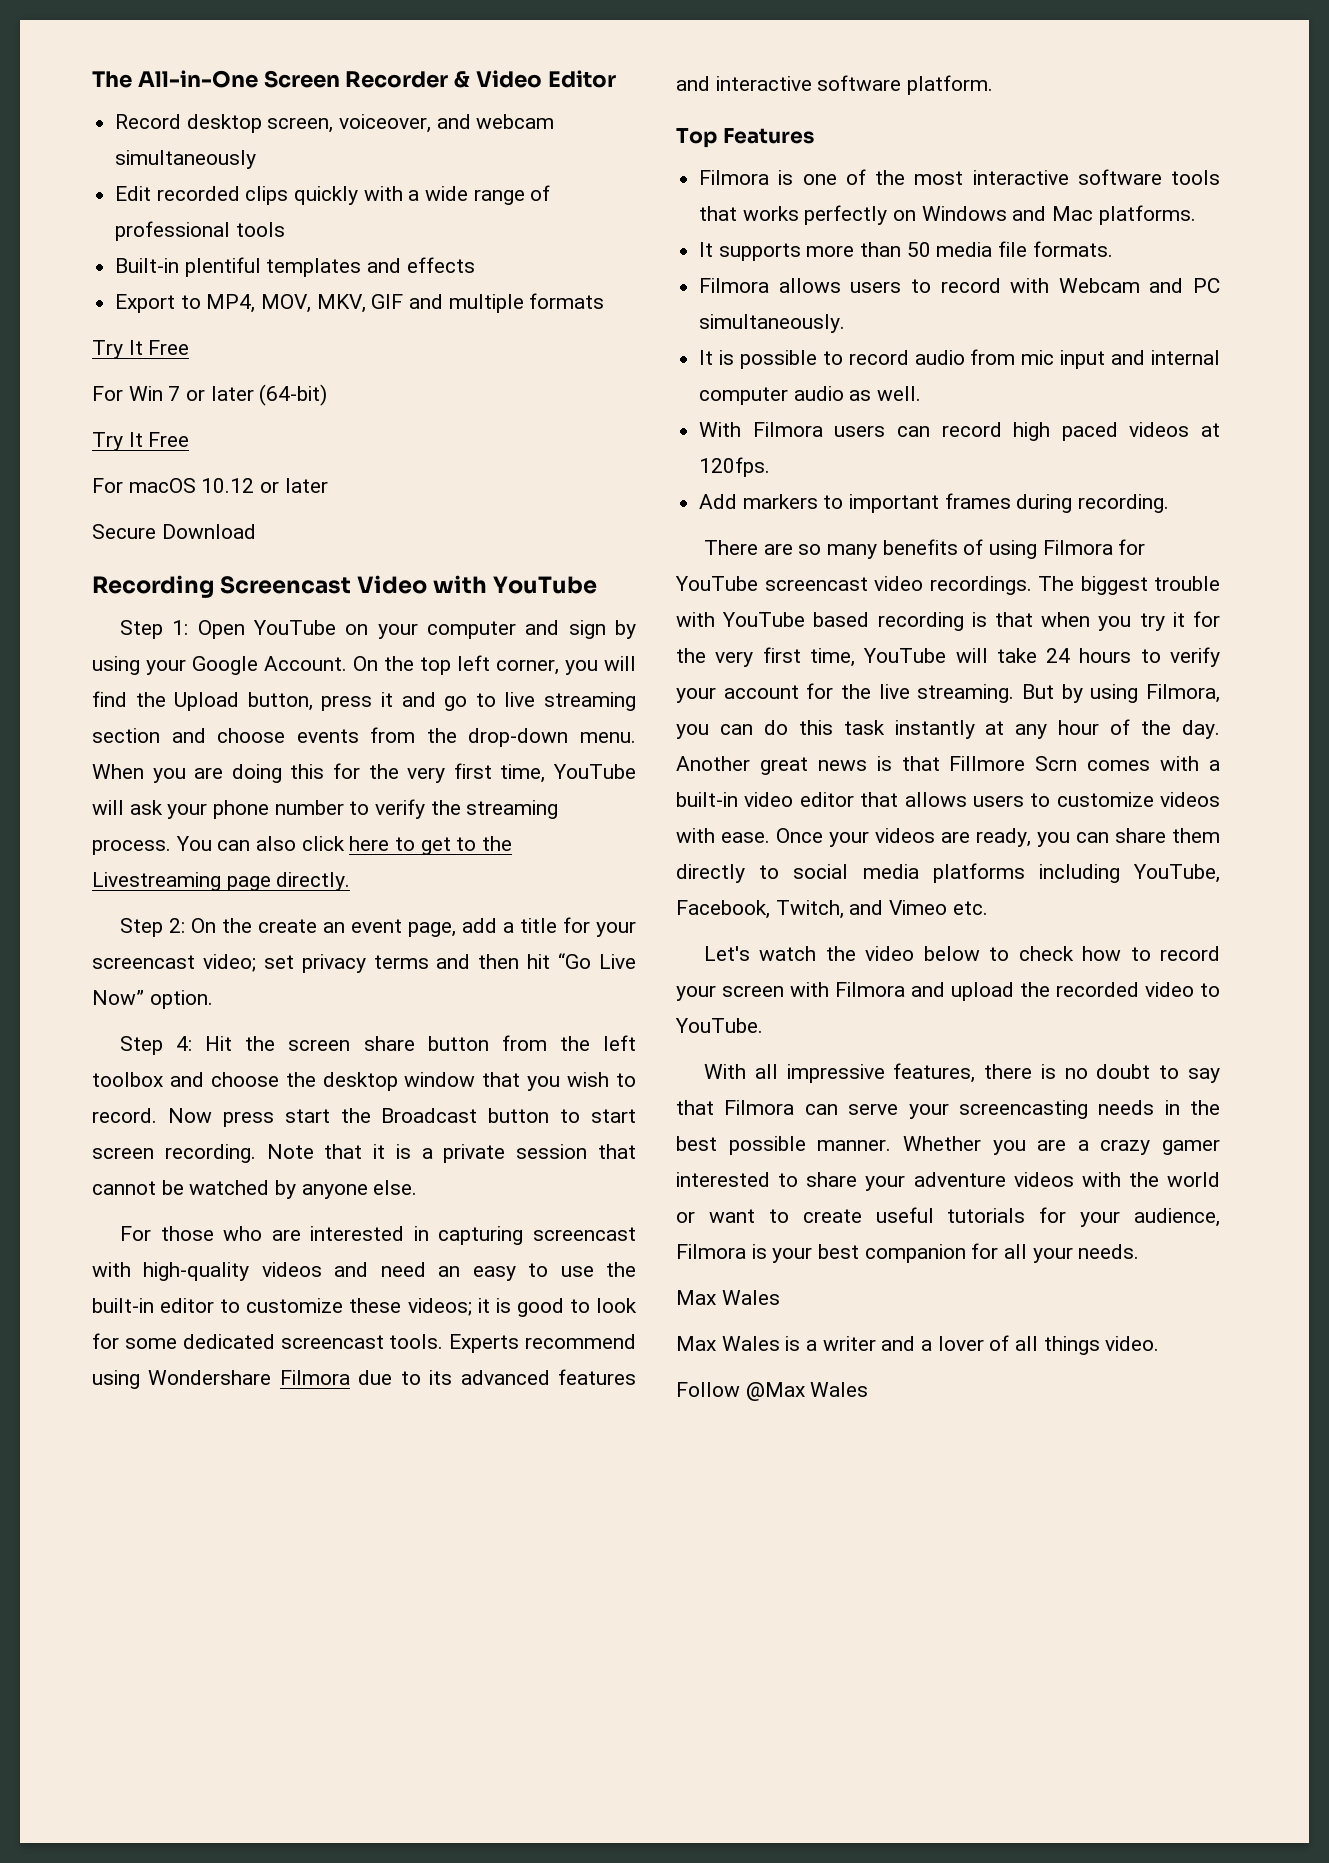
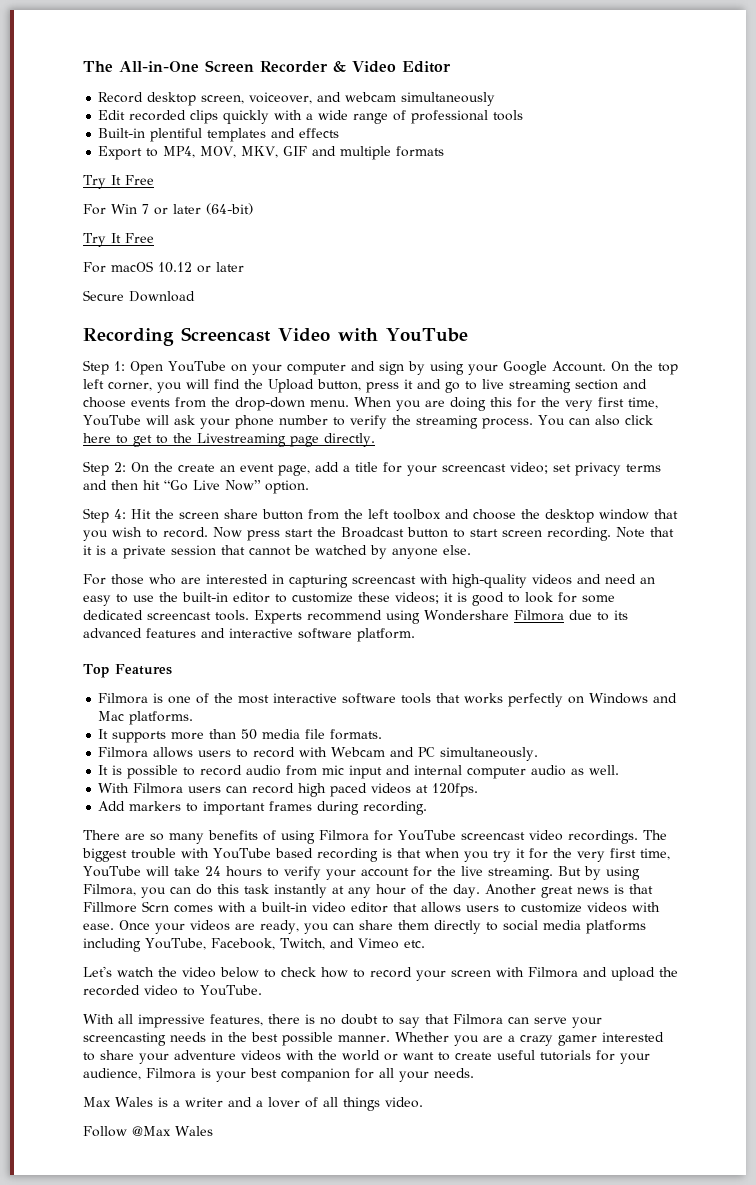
  Whether you are a crazy gamer interested to share your adventure videos with the world or want to create useful tutorials for your audience, Filmora is your best companion for all your needs.
- Max Wales

